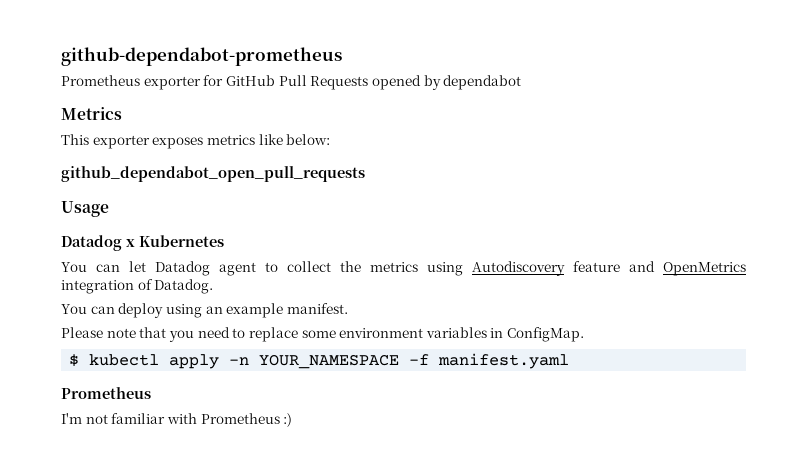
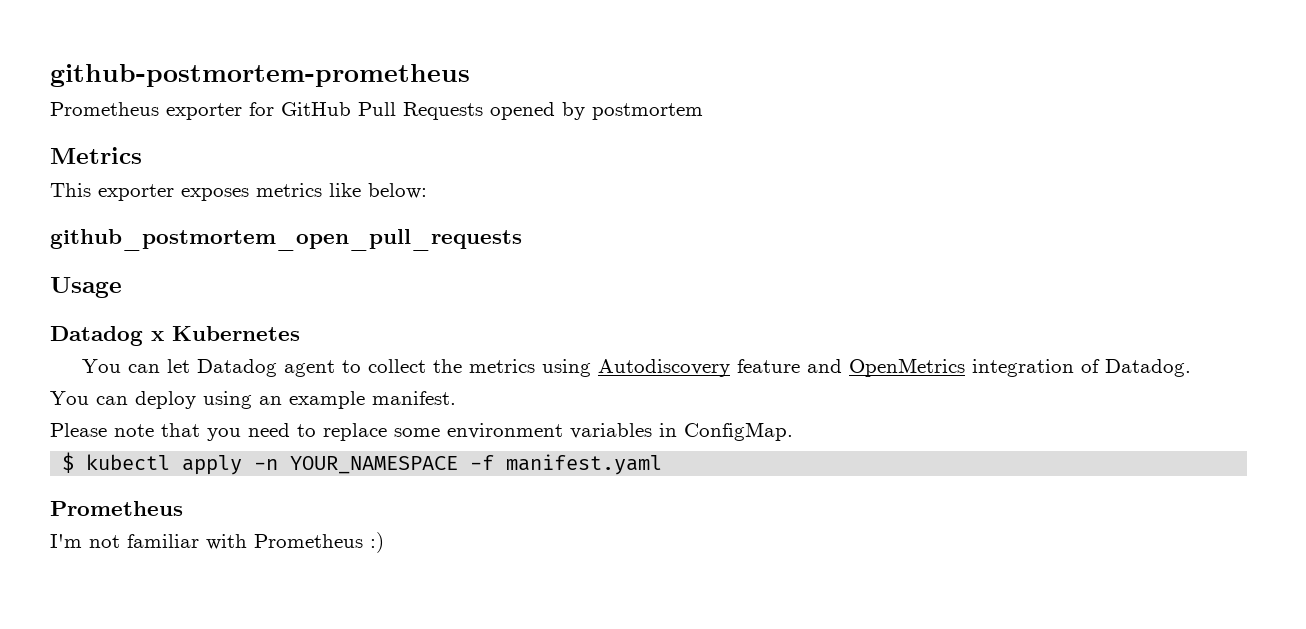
- github-dependabot-prometheus
+ github-postmortem-prometheus
- Prometheus exporter for GitHub Pull Requests opened by dependabot
+ Prometheus exporter for GitHub Pull Requests opened by postmortem
- github_dependabot_open_pull_requests
+ github_postmortem_open_pull_requests

